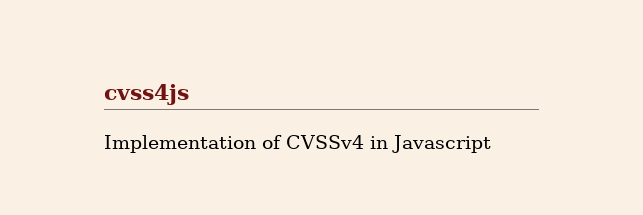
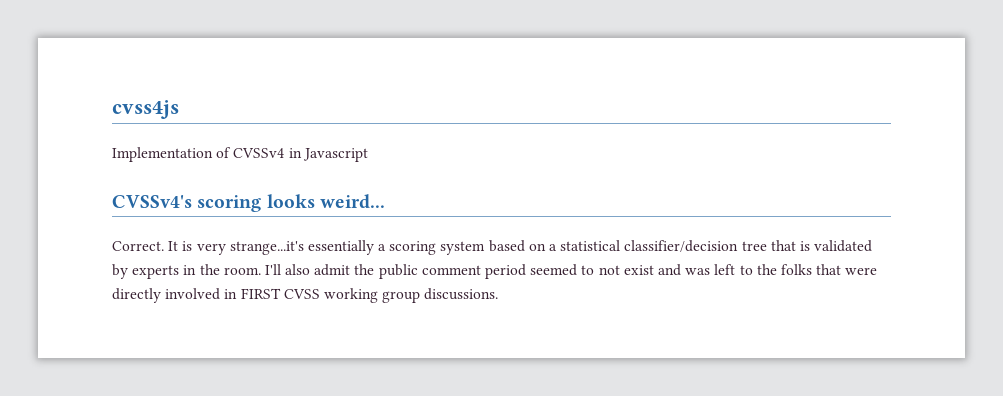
+ CVSSv4's scoring looks weird...
+ Correct. It is very strange...it's essentially a scoring system based on a statistical classifier/decision tree that is validated by experts in the room. I'll also admit the public comment period seemed to not exist and was left to the folks that were directly involved in FIRST CVSS working group discussions.

